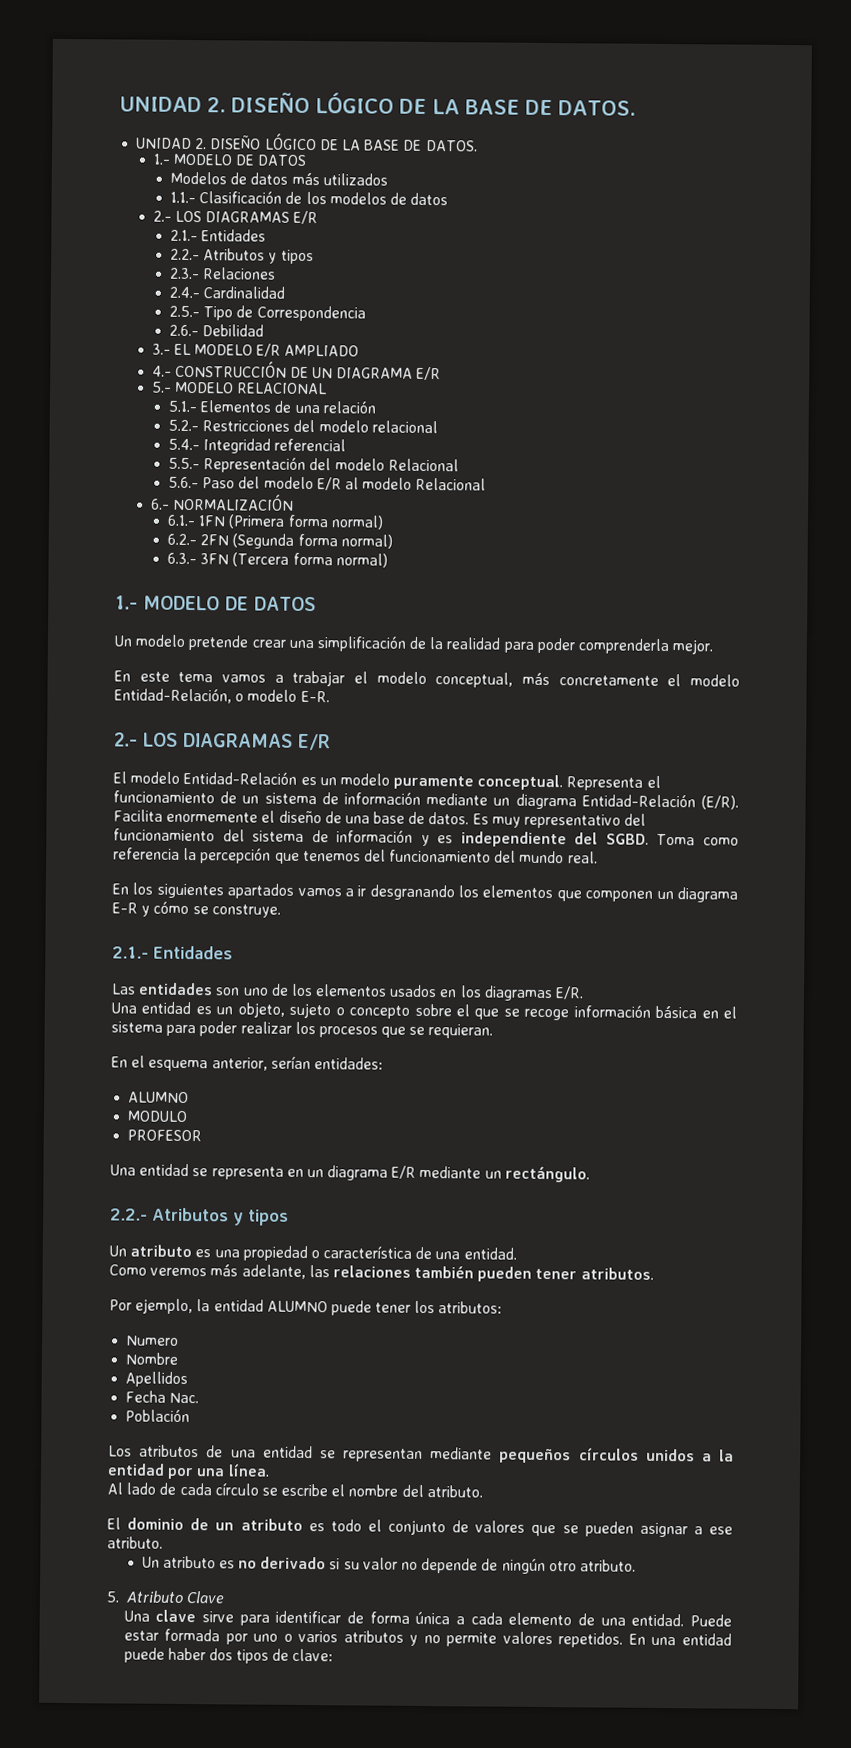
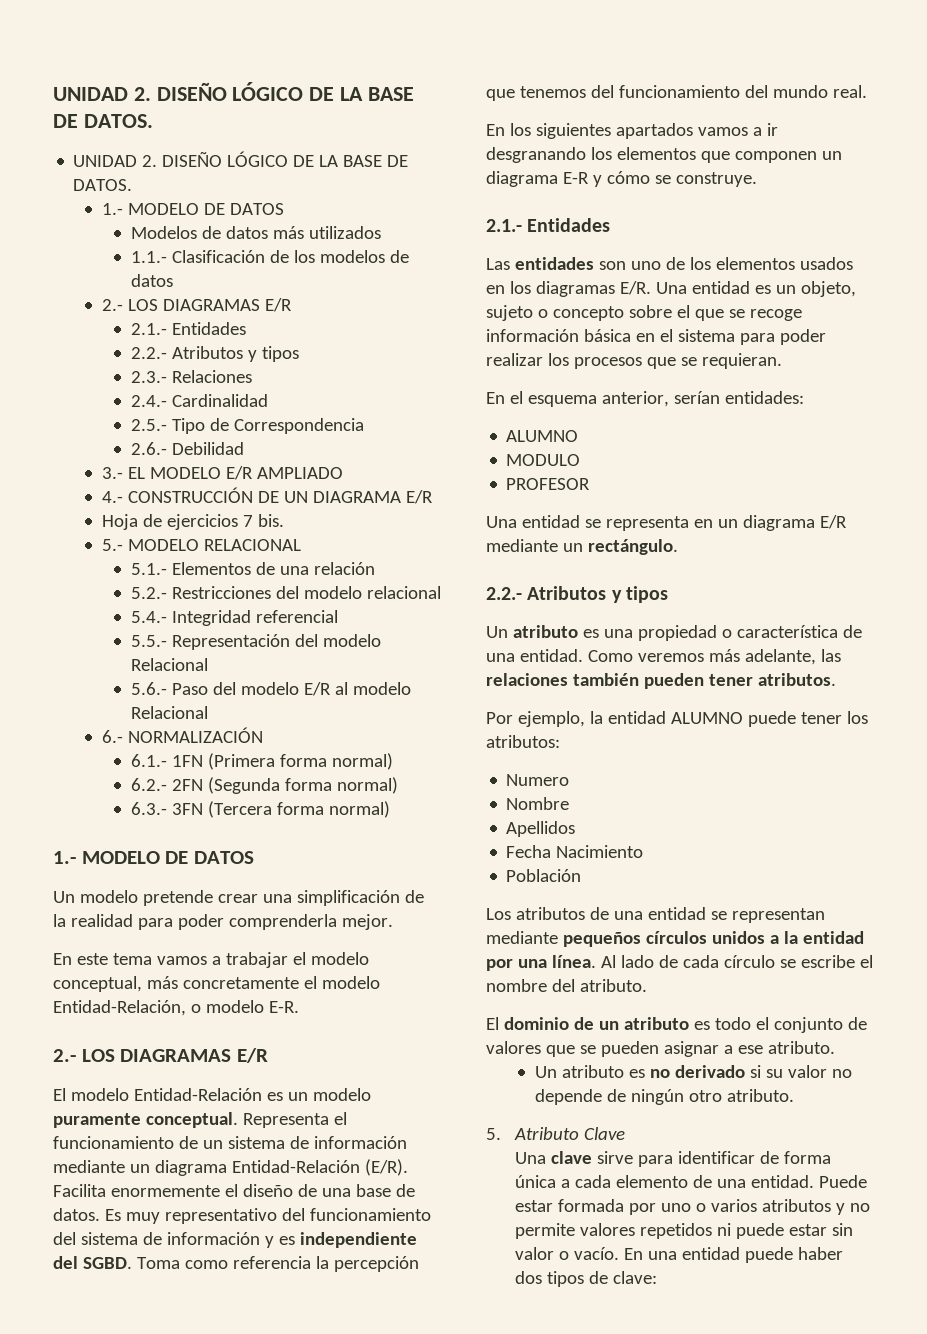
+ Hoja de ejercicios 7 bis.
- Las entidades son uno de los elementos usados en los diagramas E/R.
- Una entidad es un objeto, sujeto o concepto sobre el que se recoge información básica en el sistema para poder realizar los procesos que se requieran.
+ Las entidades son uno de los elementos usados en los diagramas E/R. Una entidad es un objeto, sujeto o concepto sobre el que se recoge información básica en el sistema para poder realizar los procesos que se requieran.
- Un atributo es una propiedad o característica de una entidad.
- Como veremos más adelante, las relaciones también pueden tener atributos.
+ Un atributo es una propiedad o característica de una entidad. Como veremos más adelante, las relaciones también pueden tener atributos.
- Fecha Nac.
+ Fecha Nacimiento
- Los atributos de una entidad se representan mediante pequeños círculos unidos a la entidad por una línea.
- Al lado de cada círculo se escribe el nombre del atributo.
+ Los atributos de una entidad se representan mediante pequeños círculos unidos a la entidad por una línea. Al lado de cada círculo se escribe el nombre del atributo.
- Puede estar formada por uno o varios atributos y no permite valores repetidos.
+ Puede estar formada por uno o varios atributos y no permite valores repetidos ni puede estar sin valor o vacío.

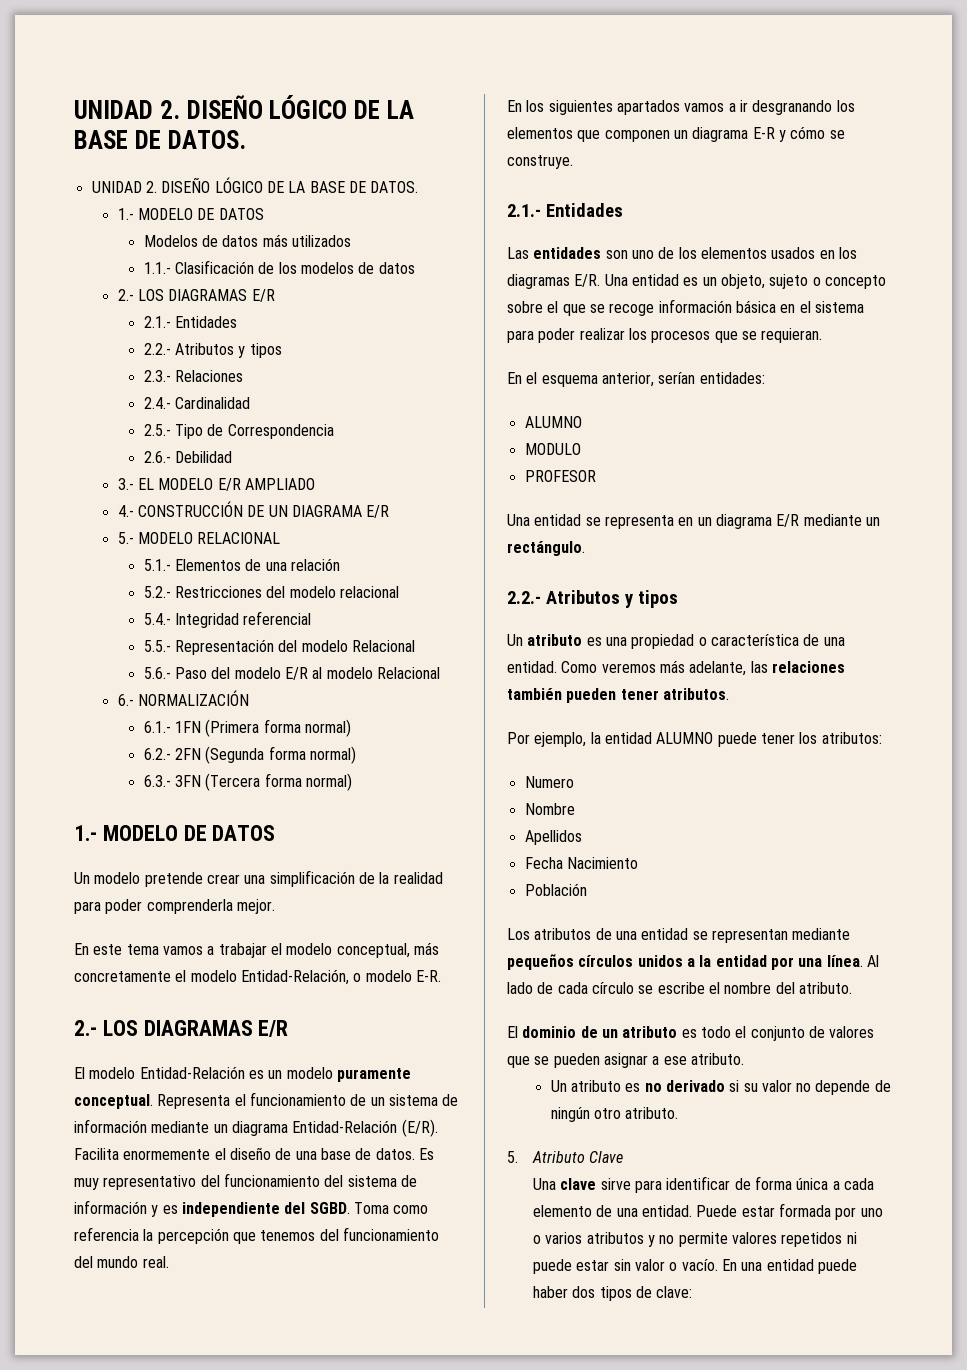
- Hoja de ejercicios 7 bis.

